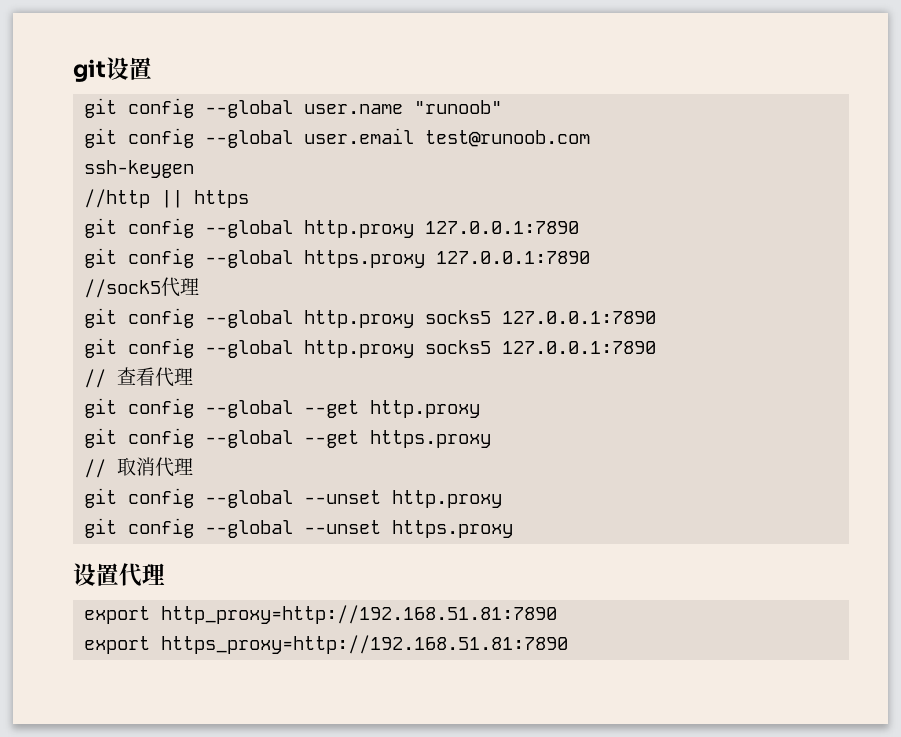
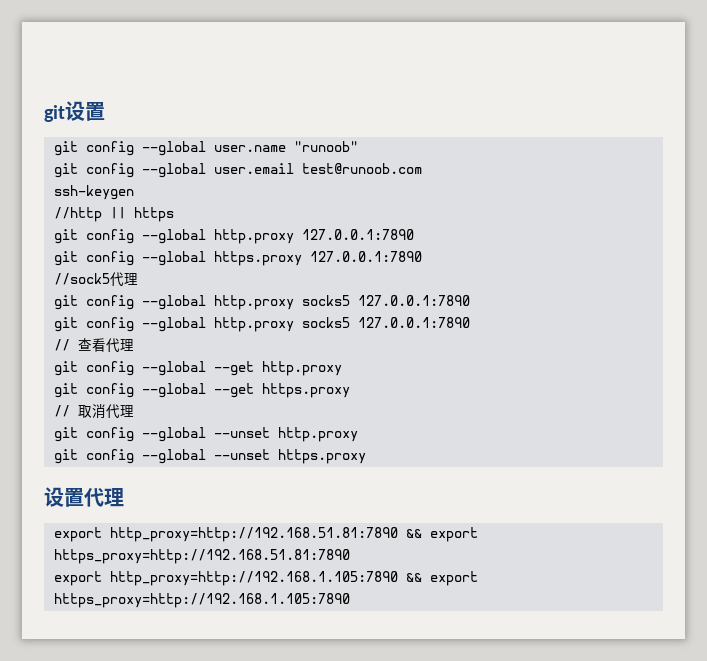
- export http_proxy=http://192.168.51.81:7890
- export https_proxy=http://192.168.51.81:7890
+ export http_proxy=http://192.168.51.81:7890 && export https_proxy=http://192.168.51.81:7890
+ export http_proxy=http://192.168.1.105:7890 && export https_proxy=http://192.168.1.105:7890

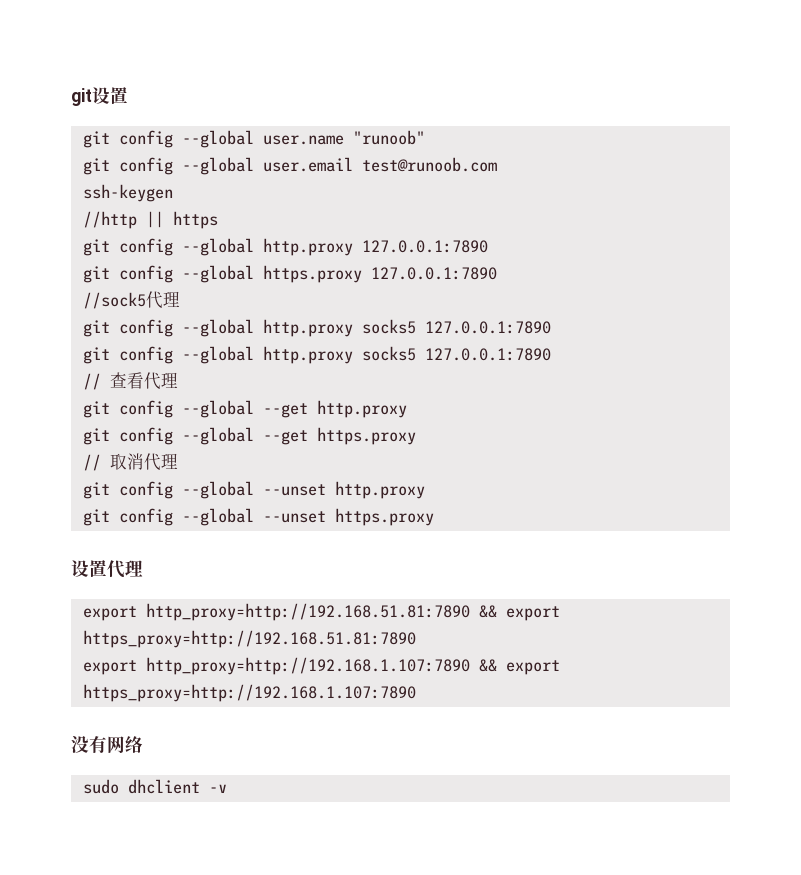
- export http_proxy=http://192.168.1.105:7890 && export https_proxy=http://192.168.1.105:7890
+ export http_proxy=http://192.168.1.107:7890 && export https_proxy=http://192.168.1.107:7890
+ 没有网络
+ sudo dhclient -v

